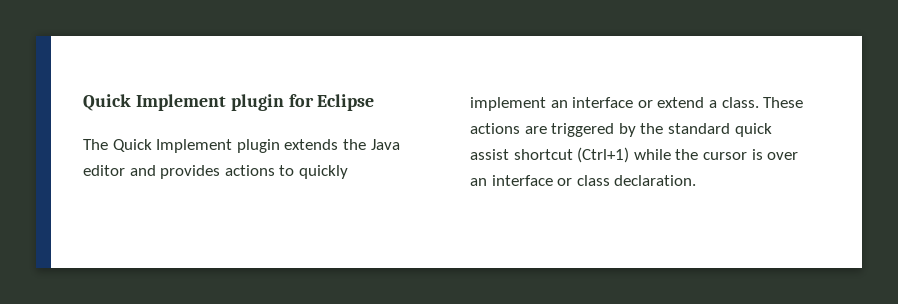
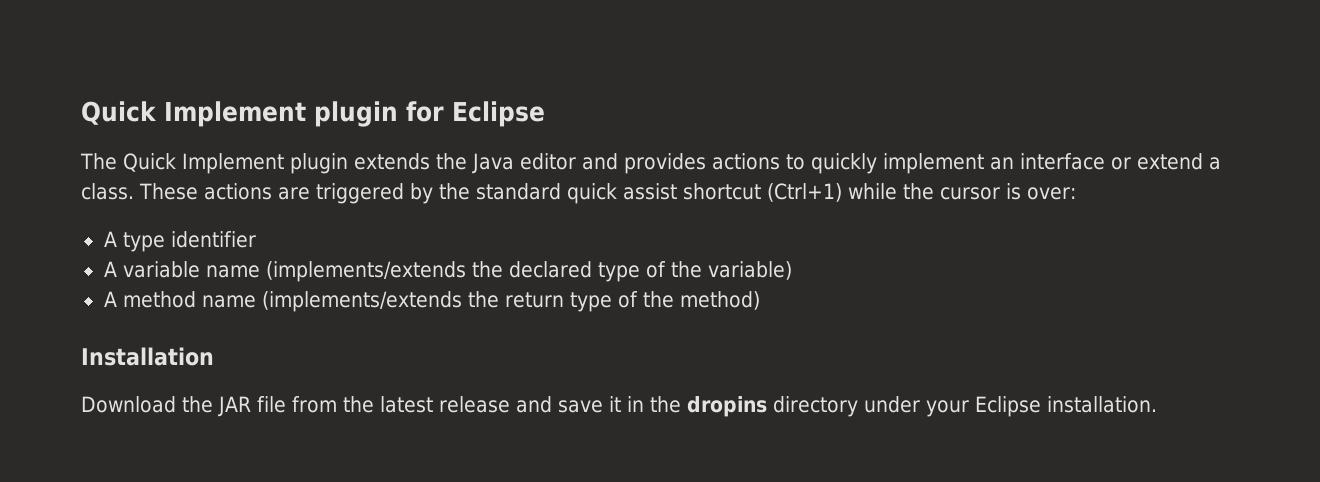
- These actions are triggered by the standard quick assist shortcut (Ctrl+1) while the cursor is over an interface or class declaration.
+ These actions are triggered by the standard quick assist shortcut (Ctrl+1) while the cursor is over:
+ A type identifier
+ A variable name (implements/extends the declared type of the variable)
+ A method name (implements/extends the return type of the method)
+ Installation
+ Download the JAR file from the latest release and save it in the dropins directory under your Eclipse installation.

